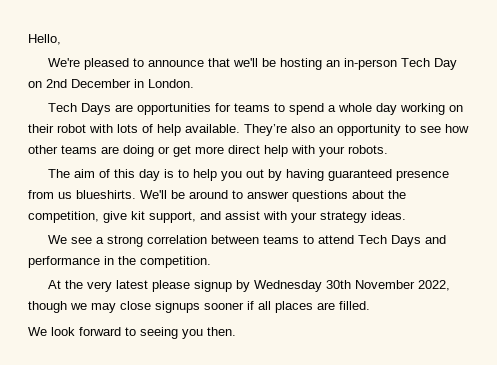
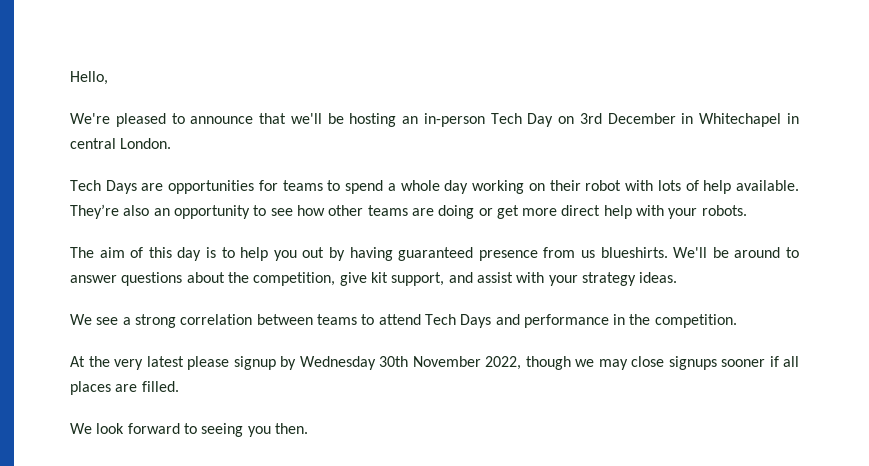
- We're pleased to announce that we'll be hosting an in-person Tech Day on 2nd December in London.
+ We're pleased to announce that we'll be hosting an in-person Tech Day on 3rd December in Whitechapel in central London.

